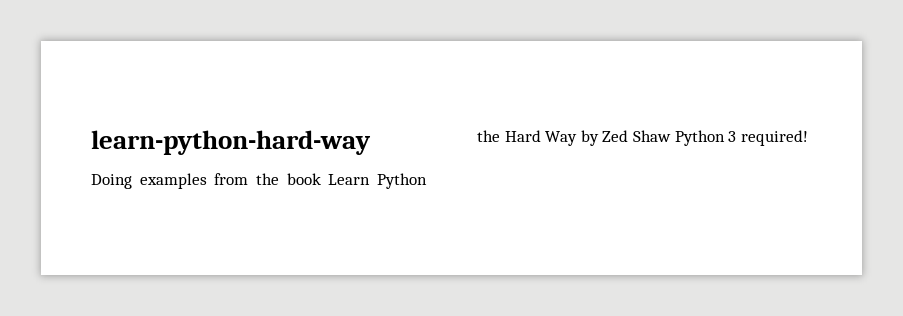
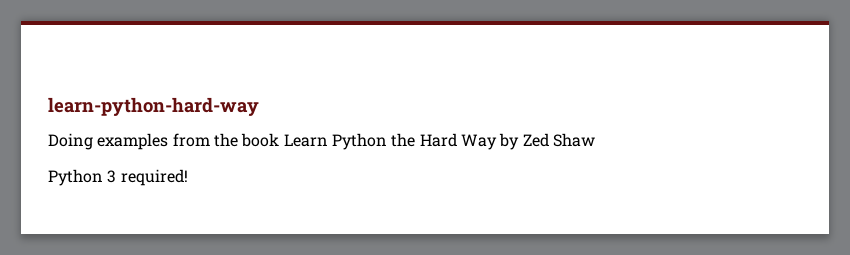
- Doing examples from the book Learn Python the Hard Way by Zed Shaw Python 3 required!
+ Doing examples from the book Learn Python the Hard Way by Zed Shaw
+ Python 3 required!

